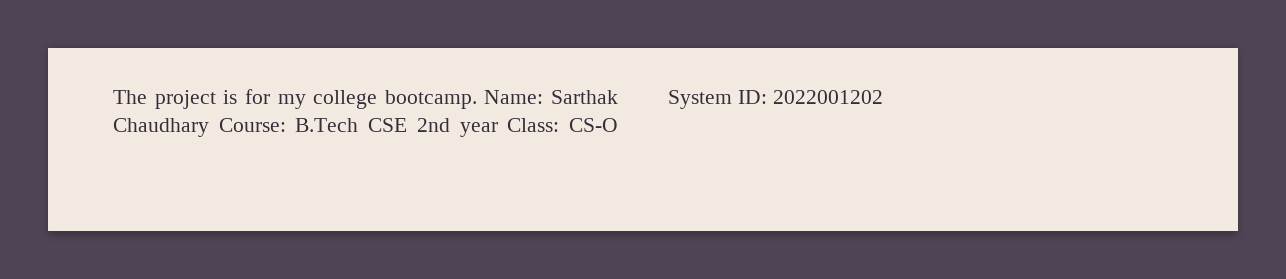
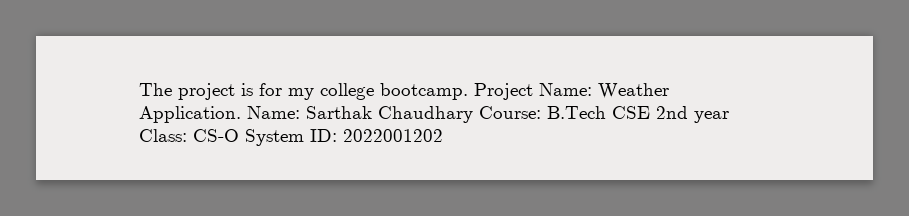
+ Project Name: Weather Application.

